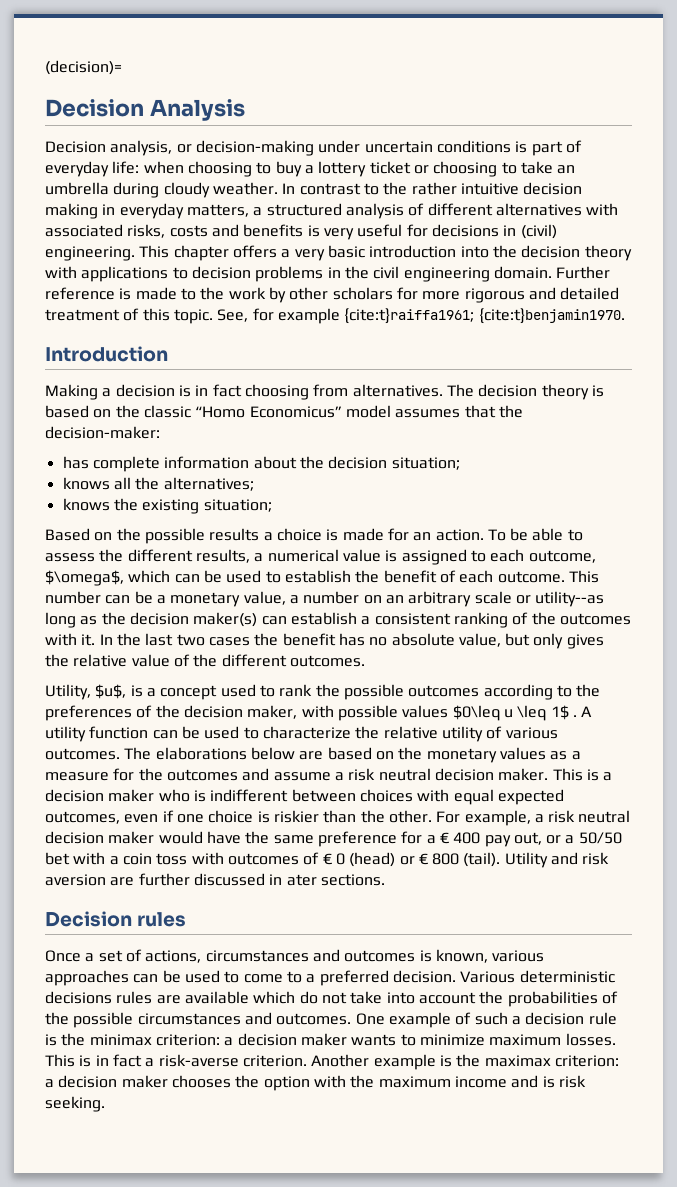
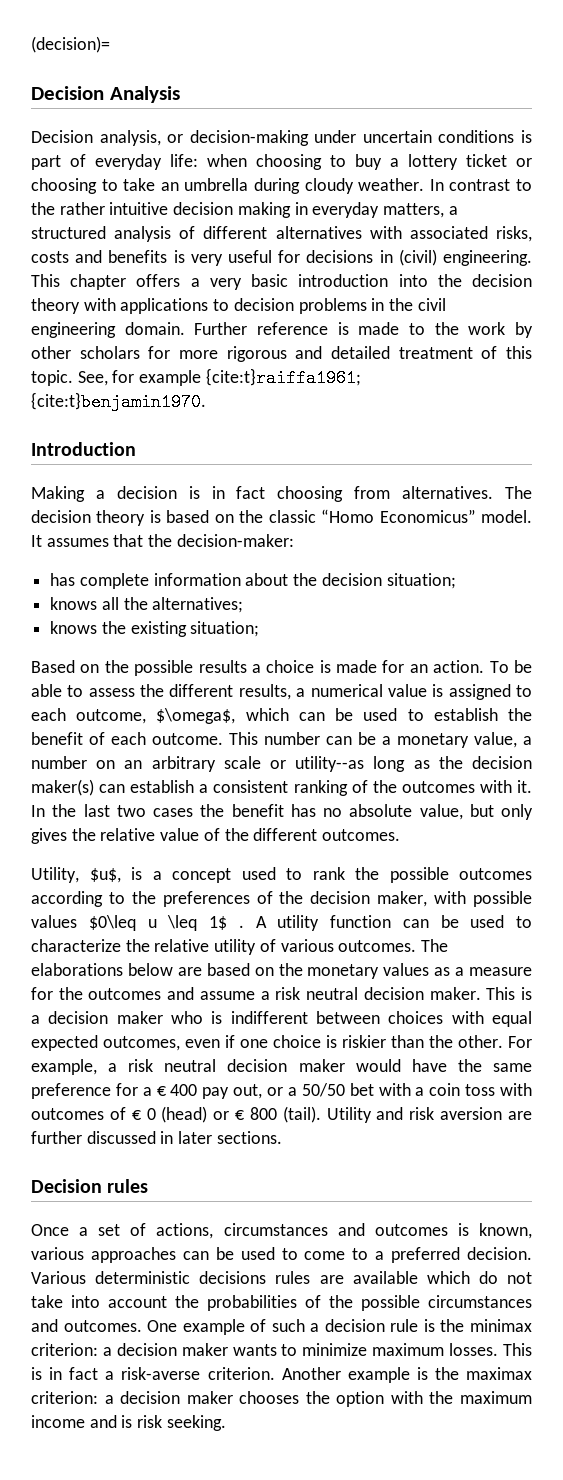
- The decision theory is based on the classic “Homo Economicus” model assumes that the decision-maker:
+ The decision theory is based on the classic “Homo Economicus” model. It assumes that the decision-maker:
- Utility and risk aversion are further discussed in ater sections.
+ Utility and risk aversion are further discussed in later sections.

